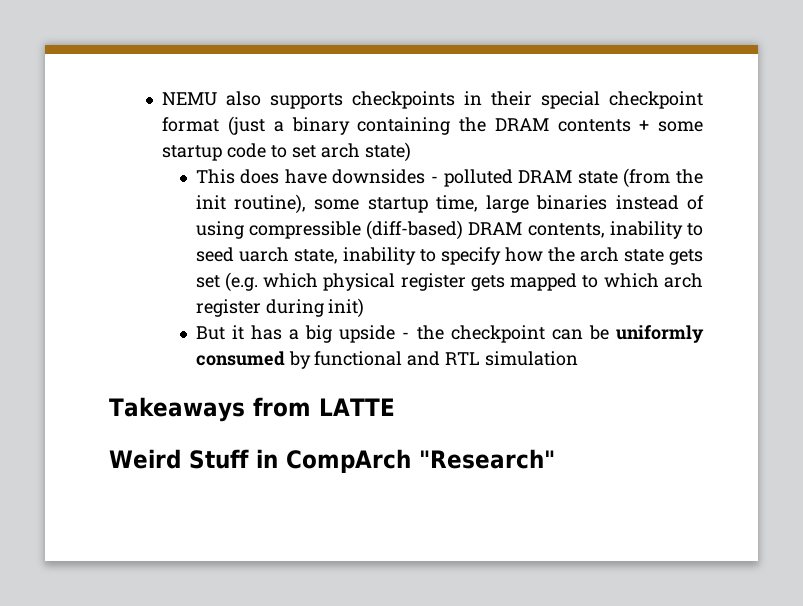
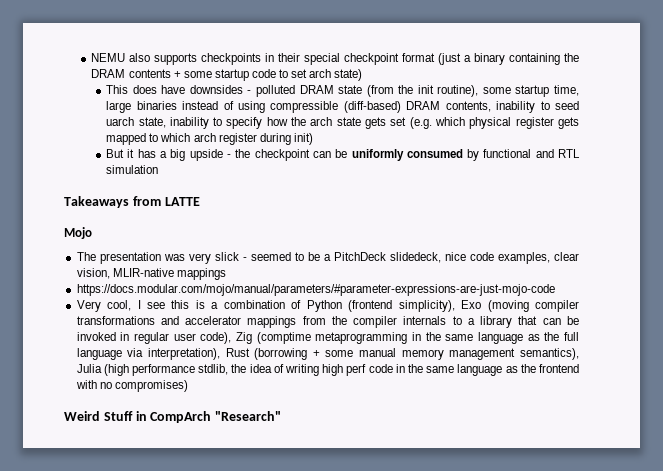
+ Mojo
+ The presentation was very slick - seemed to be a PitchDeck slidedeck, nice code examples, clear vision, MLIR-native mappings
+ https://docs.modular.com/mojo/manual/parameters/#parameter-expressions-are-just-mojo-code
+ Very cool, I see this is a combination of Python (frontend simplicity), Exo (moving compiler transformations and accelerator mappings from the compiler internals to a library that can be invoked in regular user code), Zig (comptime metaprogramming in the same language as the full language via interpretation), Rust (borrowing + some manual memory management semantics), Julia (high performance stdlib, the idea of writing high perf code in the same language as the frontend with no compromises)

